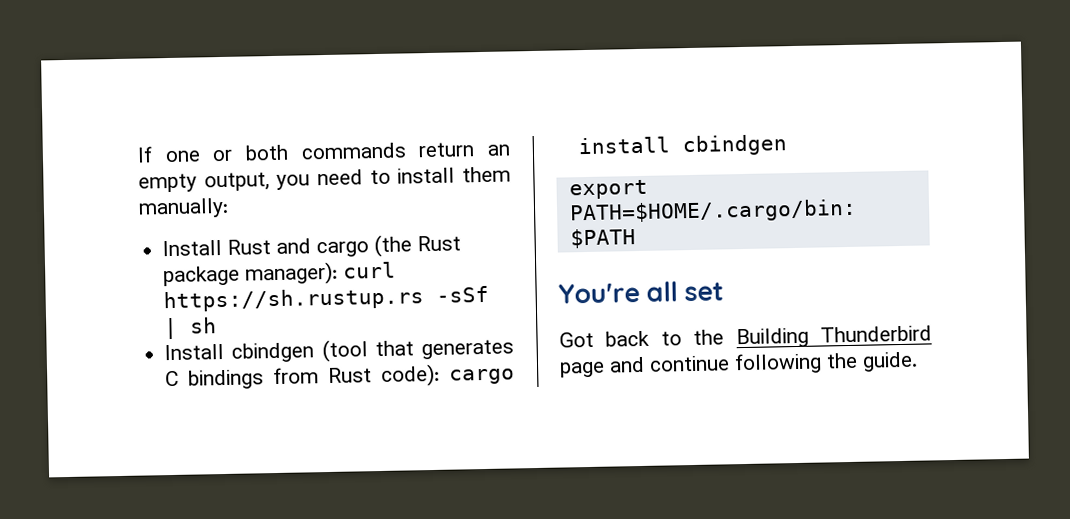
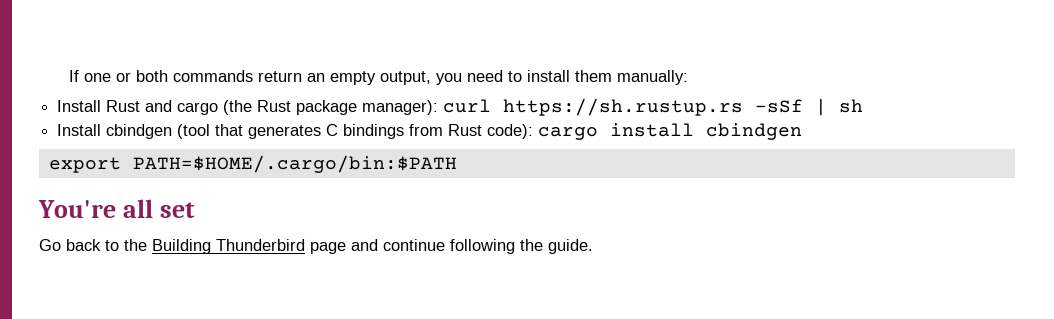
- Got back to the Building Thunderbird page and continue following the guide.
+ Go back to the Building Thunderbird page and continue following the guide.

